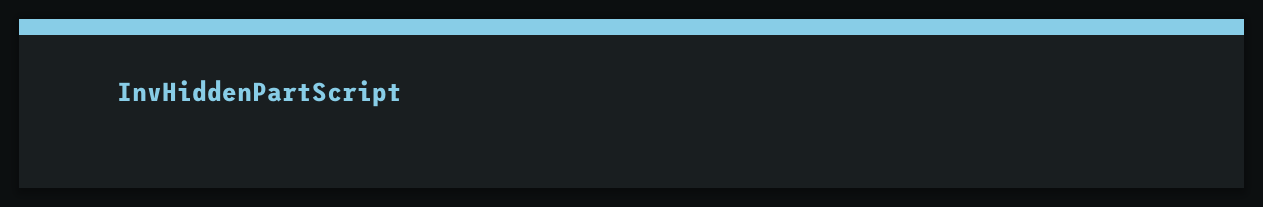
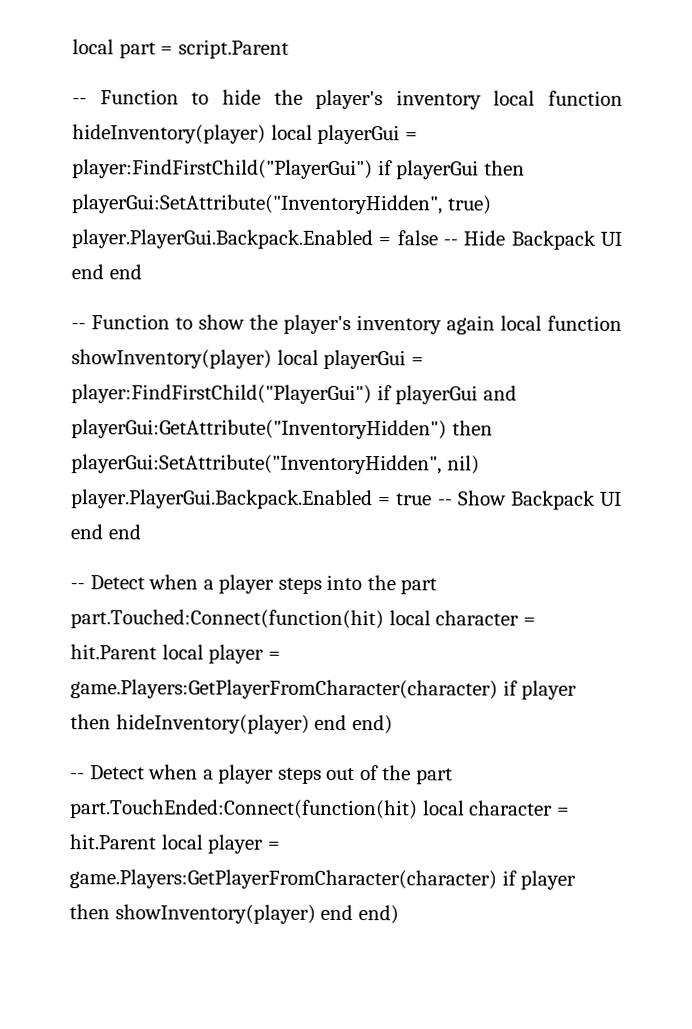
- InvHiddenPartScript
+ local part = script.Parent
+ -- Function to hide the player's inventory local function hideInventory(player) local playerGui = player:FindFirstChild("PlayerGui") if playerGui then playerGui:SetAttribute("InventoryHidden", true) player.PlayerGui.Backpack.Enabled = false -- Hide Backpack UI end end
+ -- Function to show the player's inventory again local function showInventory(player) local playerGui = player:FindFirstChild("PlayerGui") if playerGui and playerGui:GetAttribute("InventoryHidden") then playerGui:SetAttribute("InventoryHidden", nil) player.PlayerGui.Backpack.Enabled = true -- Show Backpack UI end end
+ -- Detect when a player steps into the part part.Touched:Connect(function(hit) local character = hit.Parent local player = game.Players:GetPlayerFromCharacter(character) if player then hideInventory(player) end end)
+ -- Detect when a player steps out of the part part.TouchEnded:Connect(function(hit) local character = hit.Parent local player = game.Players:GetPlayerFromCharacter(character) if player then showInventory(player) end end)

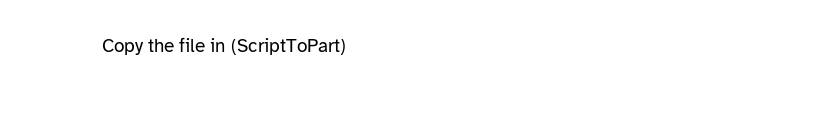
- local part = script.Parent
- -- Function to hide the player's inventory local function hideInventory(player) local playerGui = player:FindFirstChild("PlayerGui") if playerGui then playerGui:SetAttribute("InventoryHidden", true) player.PlayerGui.Backpack.Enabled = false -- Hide Backpack UI end end
- -- Function to show the player's inventory again local function showInventory(player) local playerGui = player:FindFirstChild("PlayerGui") if playerGui and playerGui:GetAttribute("InventoryHidden") then playerGui:SetAttribute("InventoryHidden", nil) player.PlayerGui.Backpack.Enabled = true -- Show Backpack UI end end
- -- Detect when a player steps into the part part.Touched:Connect(function(hit) local character = hit.Parent local player = game.Players:GetPlayerFromCharacter(character) if player then hideInventory(player) end end)
- -- Detect when a player steps out of the part part.TouchEnded:Connect(function(hit) local character = hit.Parent local player = game.Players:GetPlayerFromCharacter(character) if player then showInventory(player) end end)
+ Copy the file in (ScriptToPart)

